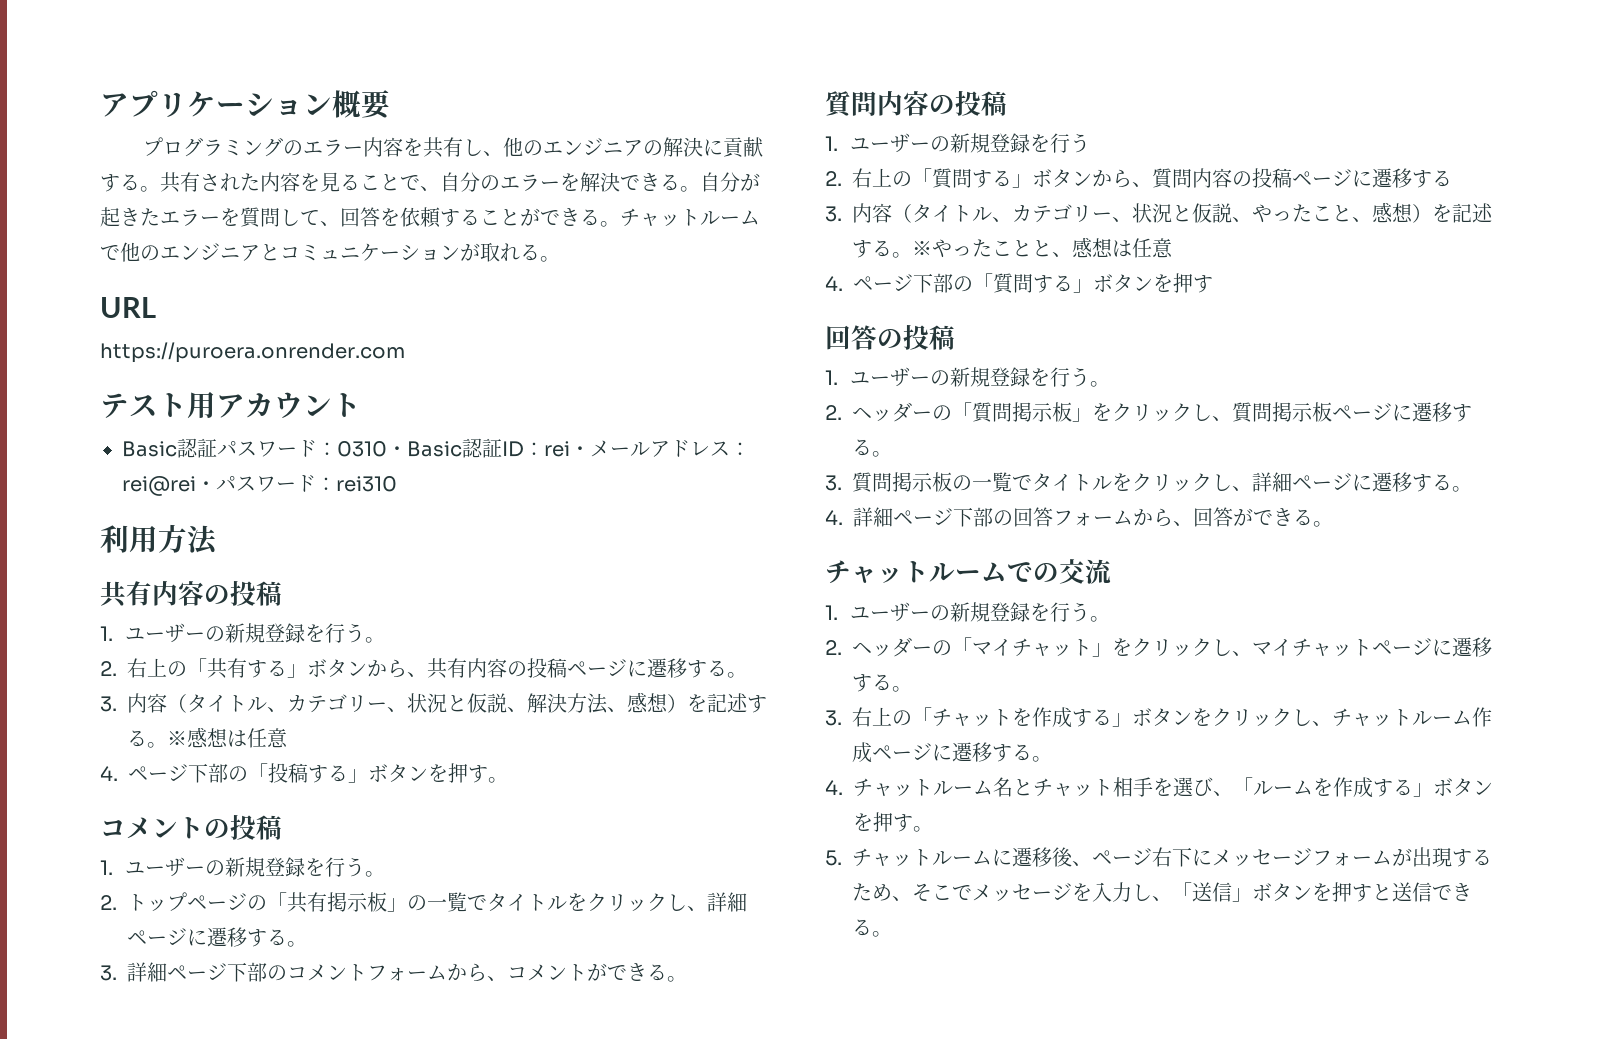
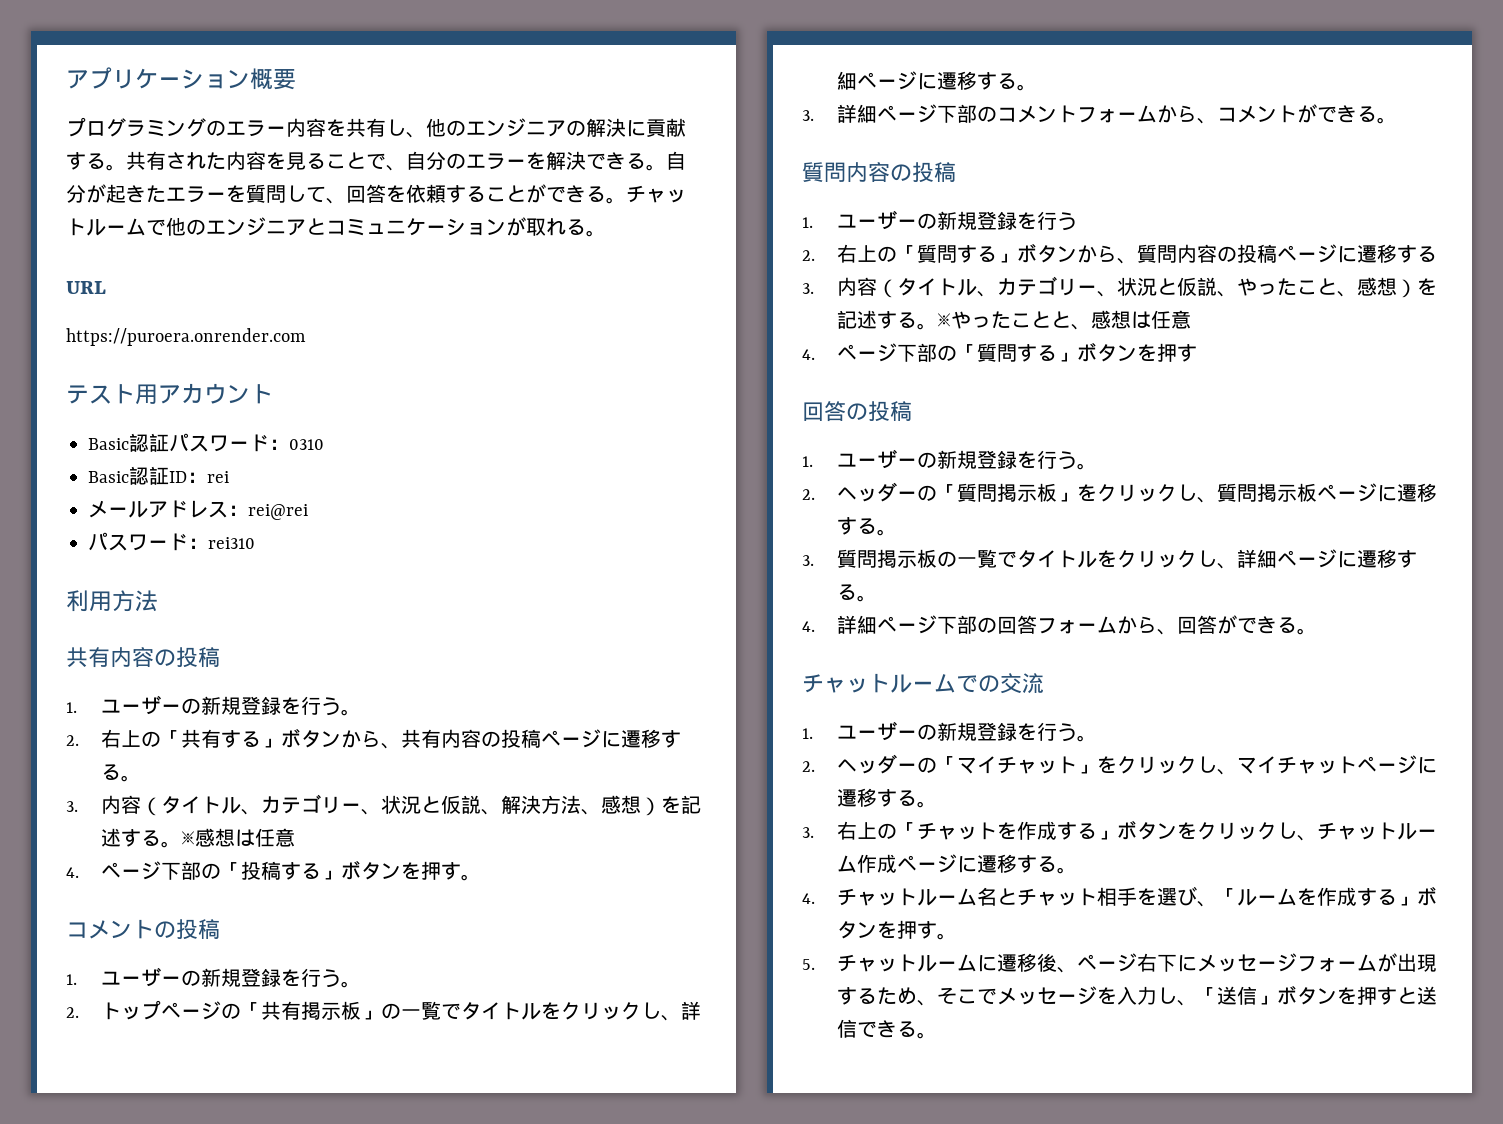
- Basic認証パスワード：0310・Basic認証ID：rei・メールアドレス：rei@rei・パスワード：rei310
+ Basic認証パスワード：0310
+ Basic認証ID：rei
+ メールアドレス：rei@rei
+ パスワード：rei310

